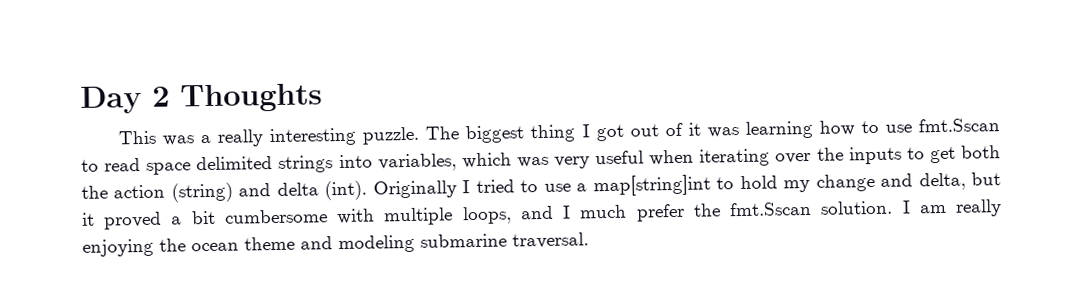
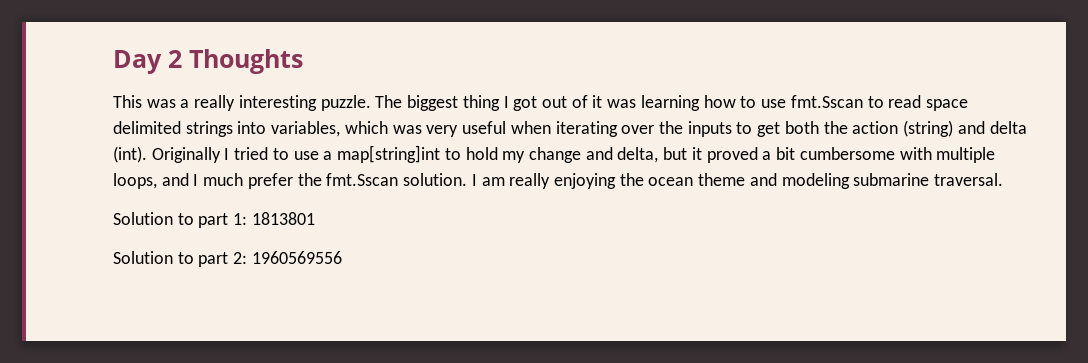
+ Solution to part 1: 1813801
+ Solution to part 2: 1960569556

